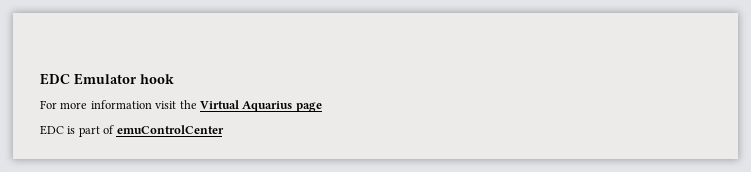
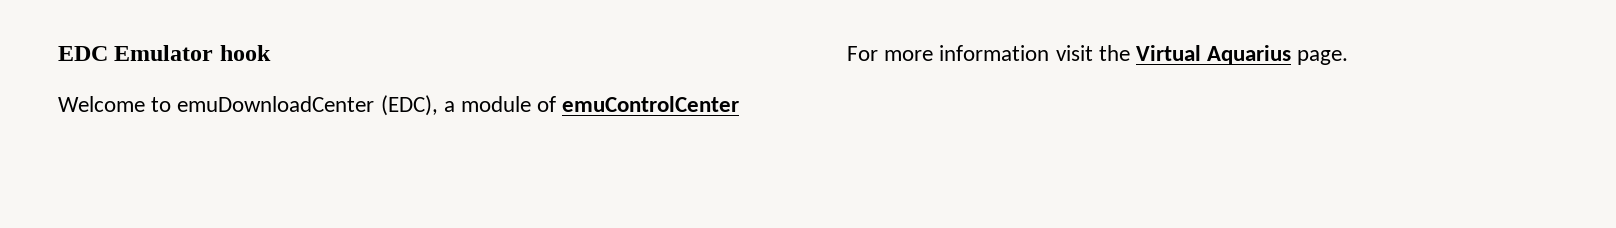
+ Welcome to emuDownloadCenter (EDC), a module of emuControlCenter
- For more information visit the Virtual Aquarius page
- EDC is part of emuControlCenter
+ For more information visit the Virtual Aquarius page.

